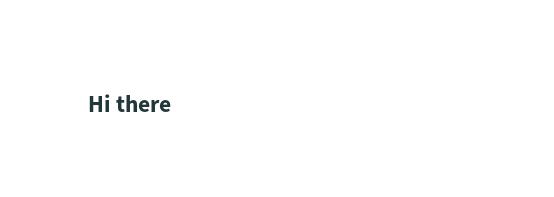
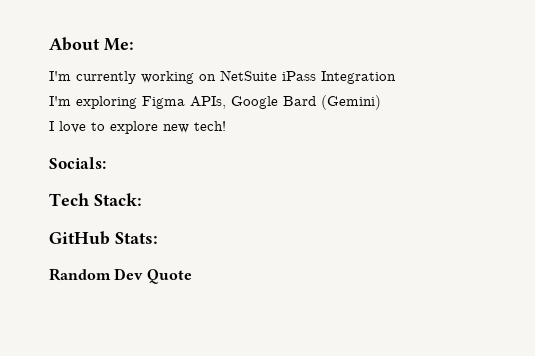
- Hi there
+ About Me:
+ I'm currently working on NetSuite iPass Integration
+ I'm exploring Figma APIs, Google Bard (Gemini)
+ I love to explore new tech!
+ Socials:
+ Tech Stack:
+ GitHub Stats:
+ Random Dev Quote

